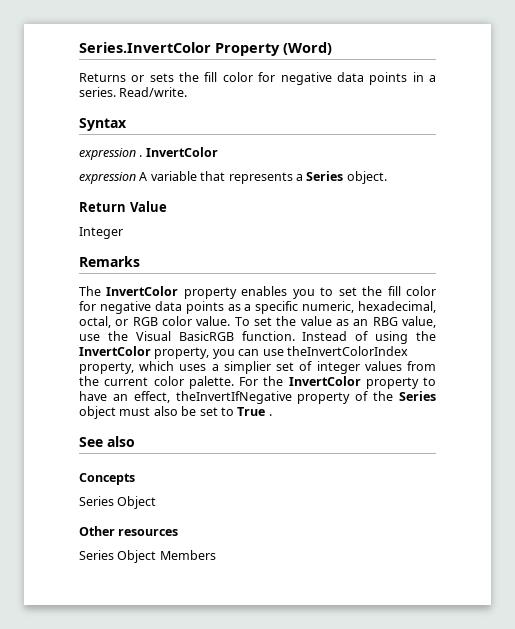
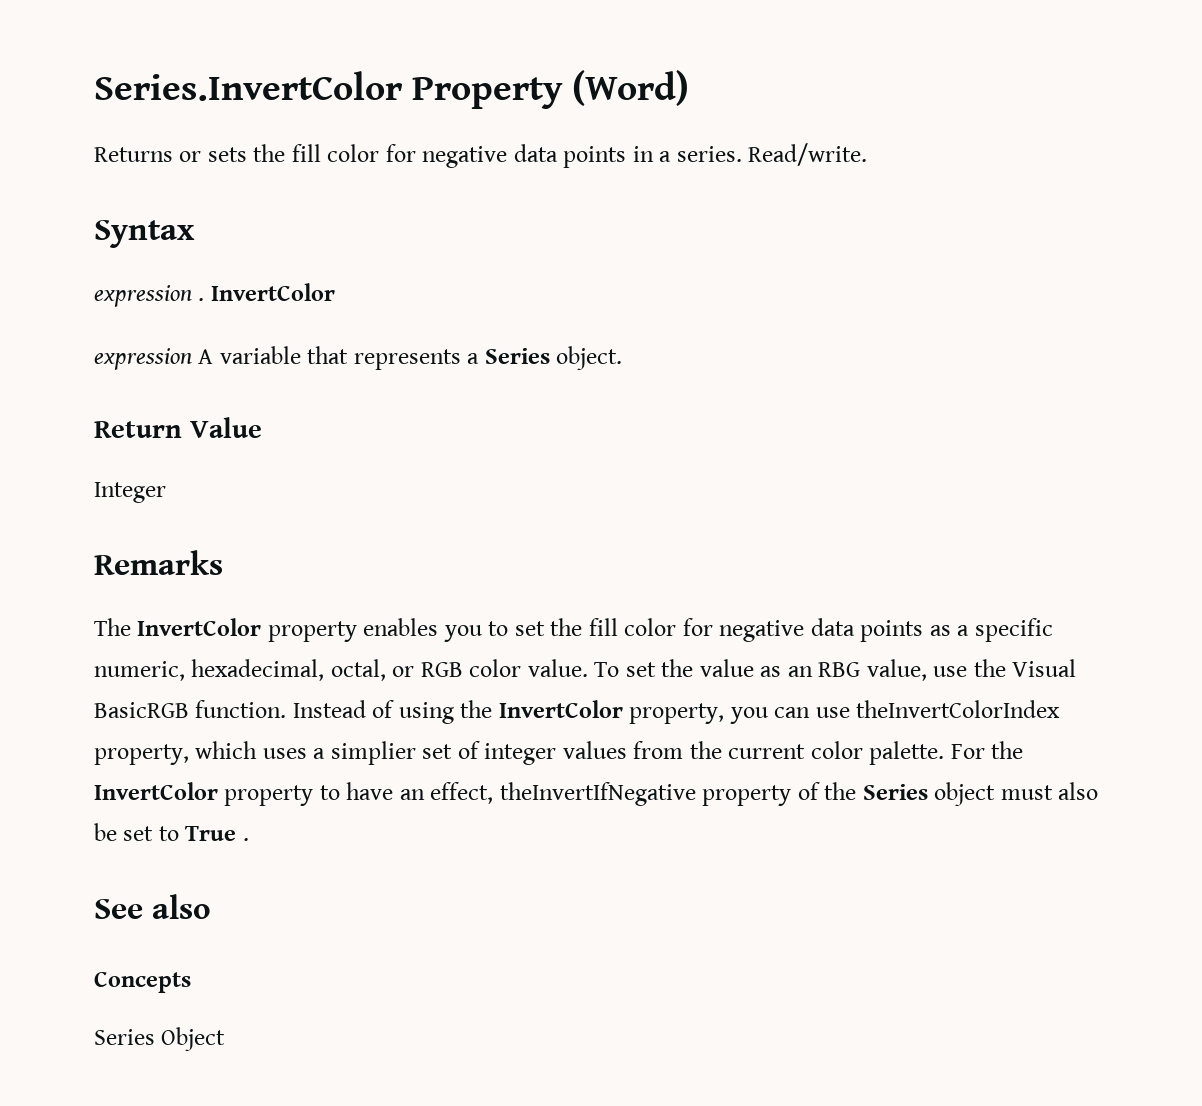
- Other resources
- Series Object Members

